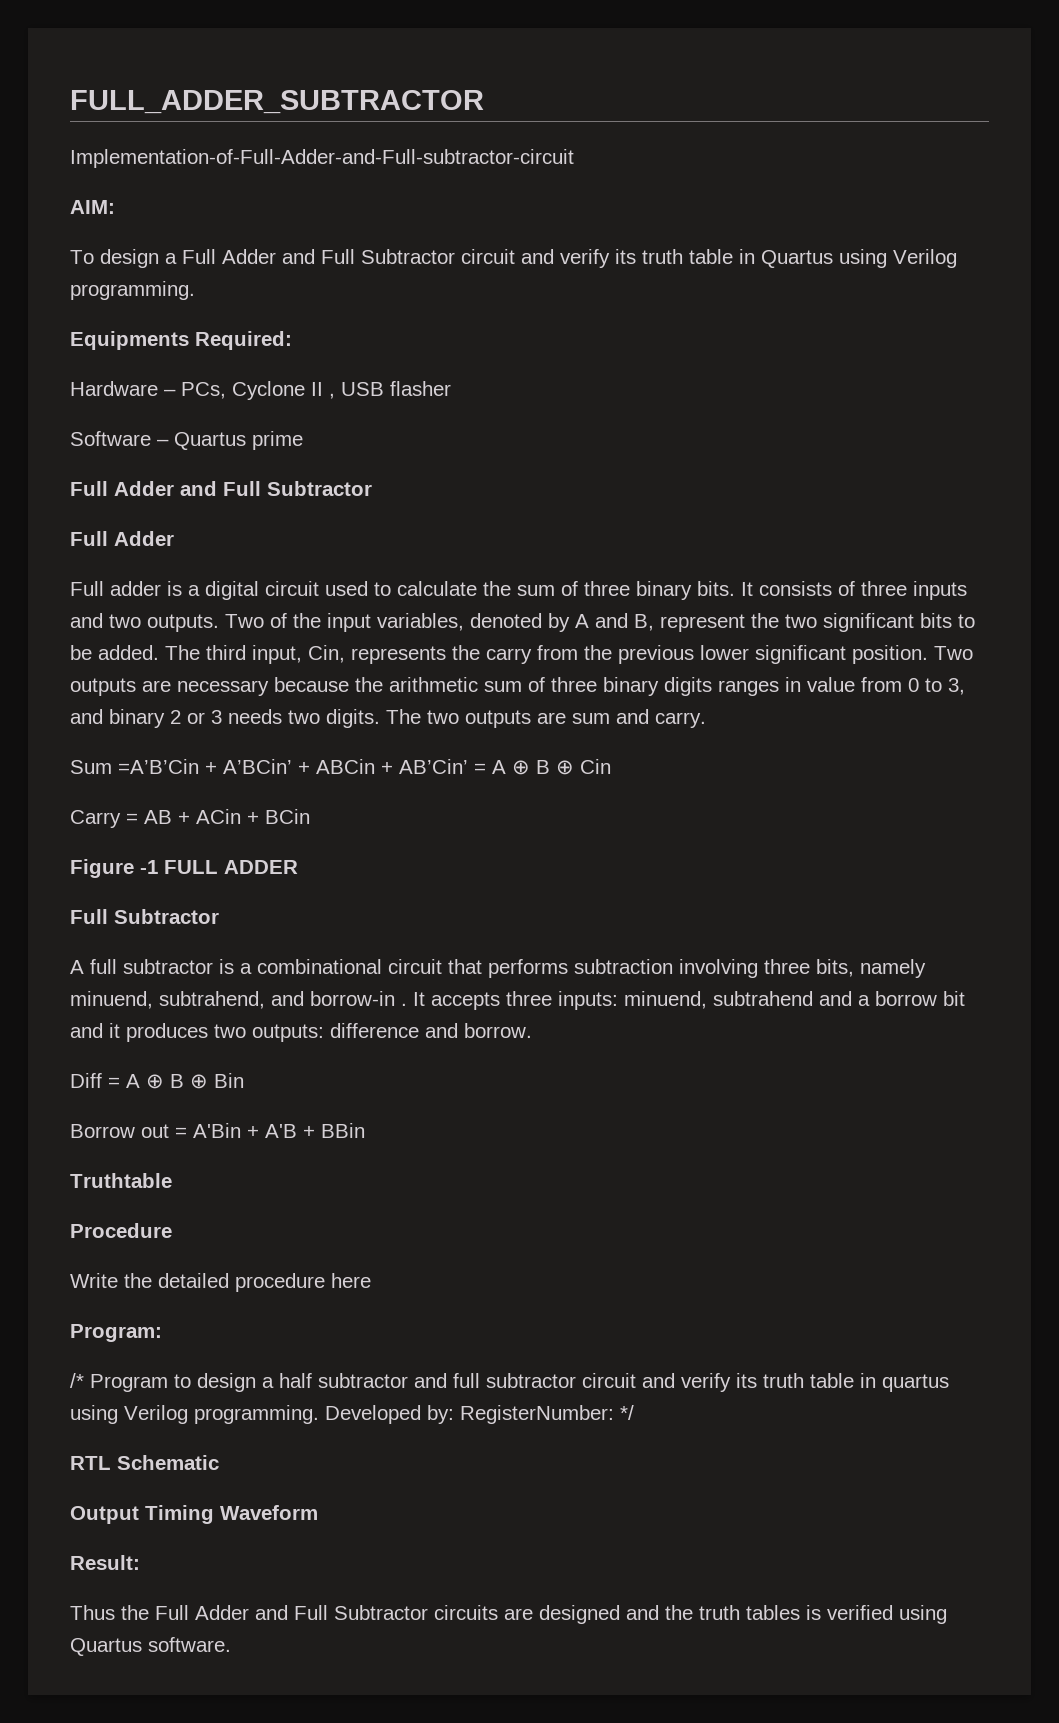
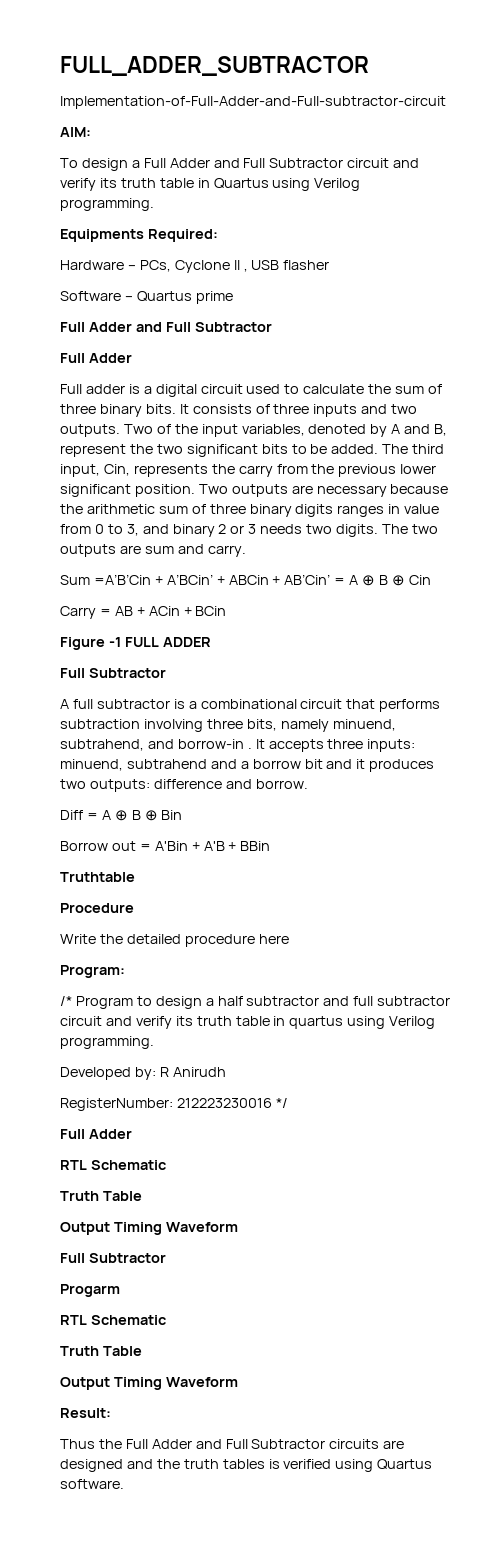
- /* Program to design a half subtractor and full subtractor circuit and verify its truth table in quartus using Verilog programming. Developed by: RegisterNumber: */
+ /* Program to design a half subtractor and full subtractor circuit and verify its truth table in quartus using Verilog programming.
+ Developed by: R Anirudh
+ RegisterNumber: 212223230016 */
+ Full Adder
  RTL Schematic
+ Truth Table
+ Output Timing Waveform
+ Full Subtractor
+ Progarm
+ RTL Schematic
+ Truth Table

